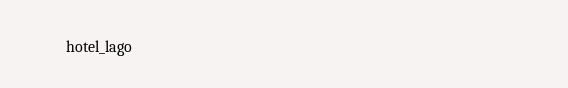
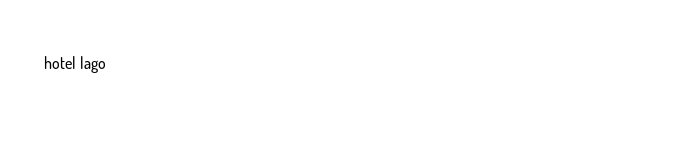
- hotel_lago
+ hotel lago

